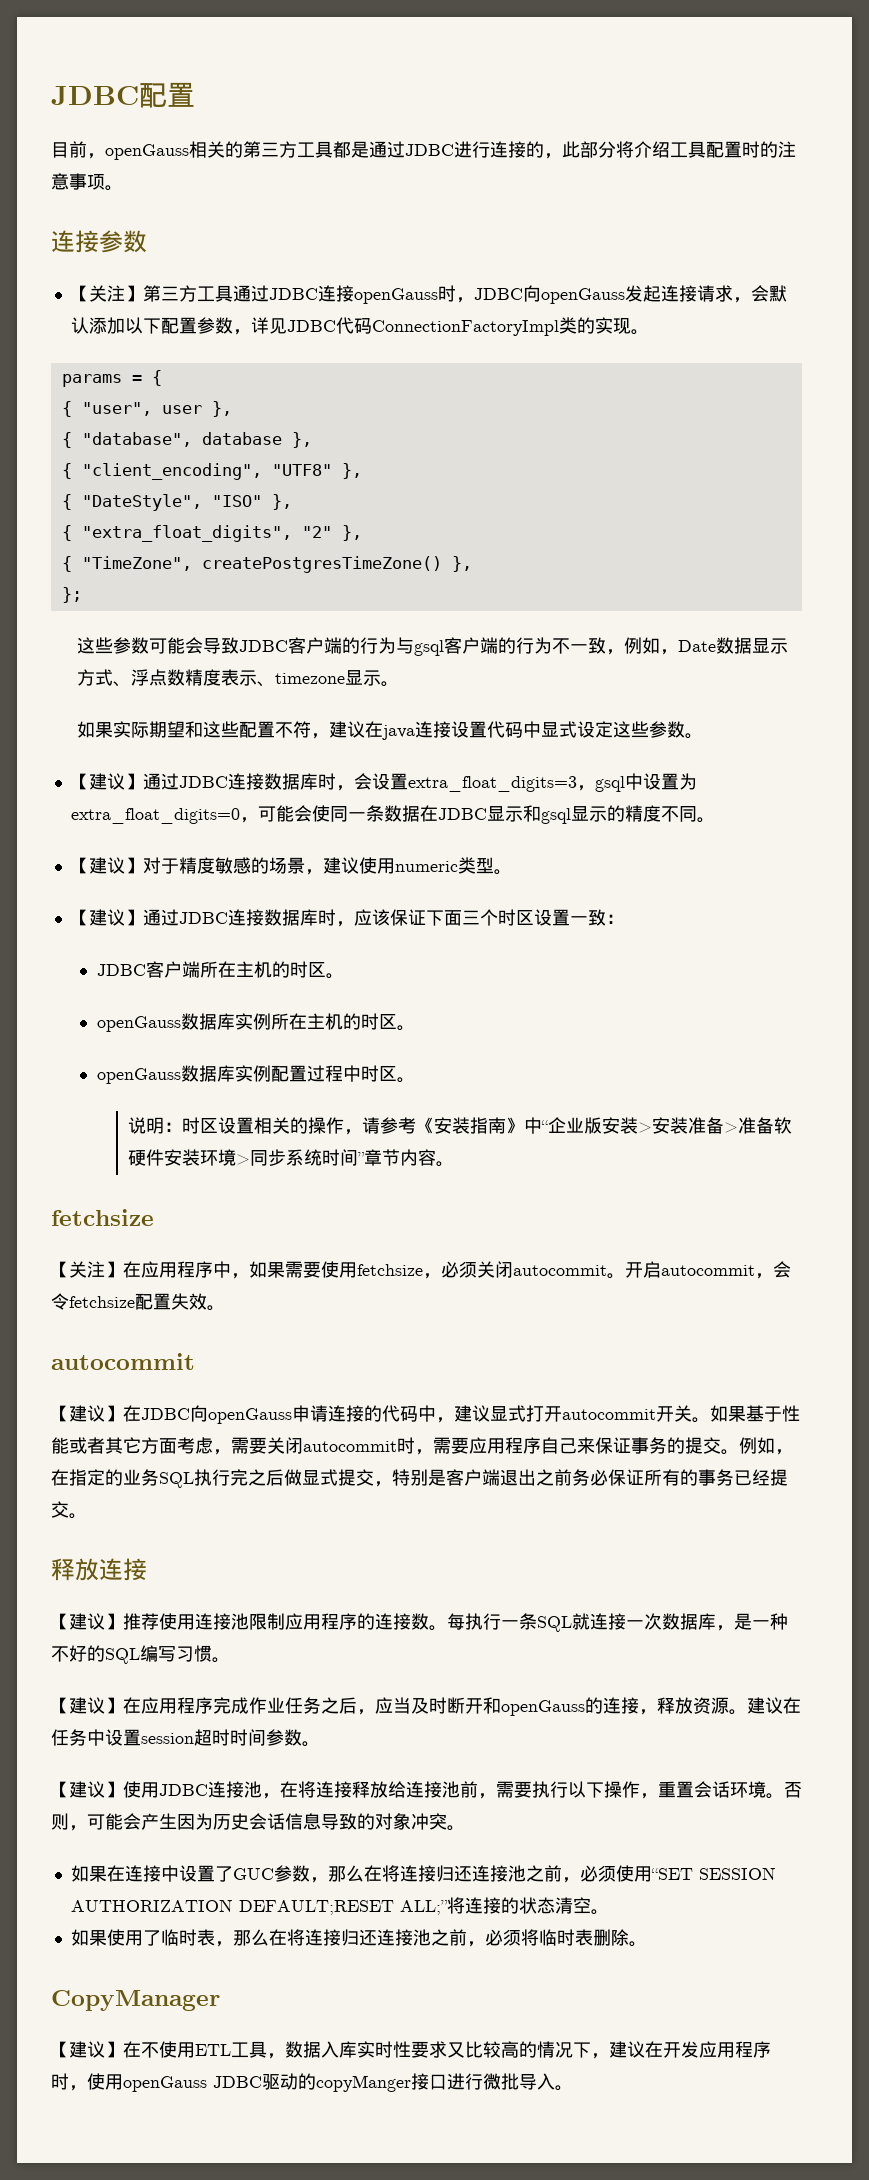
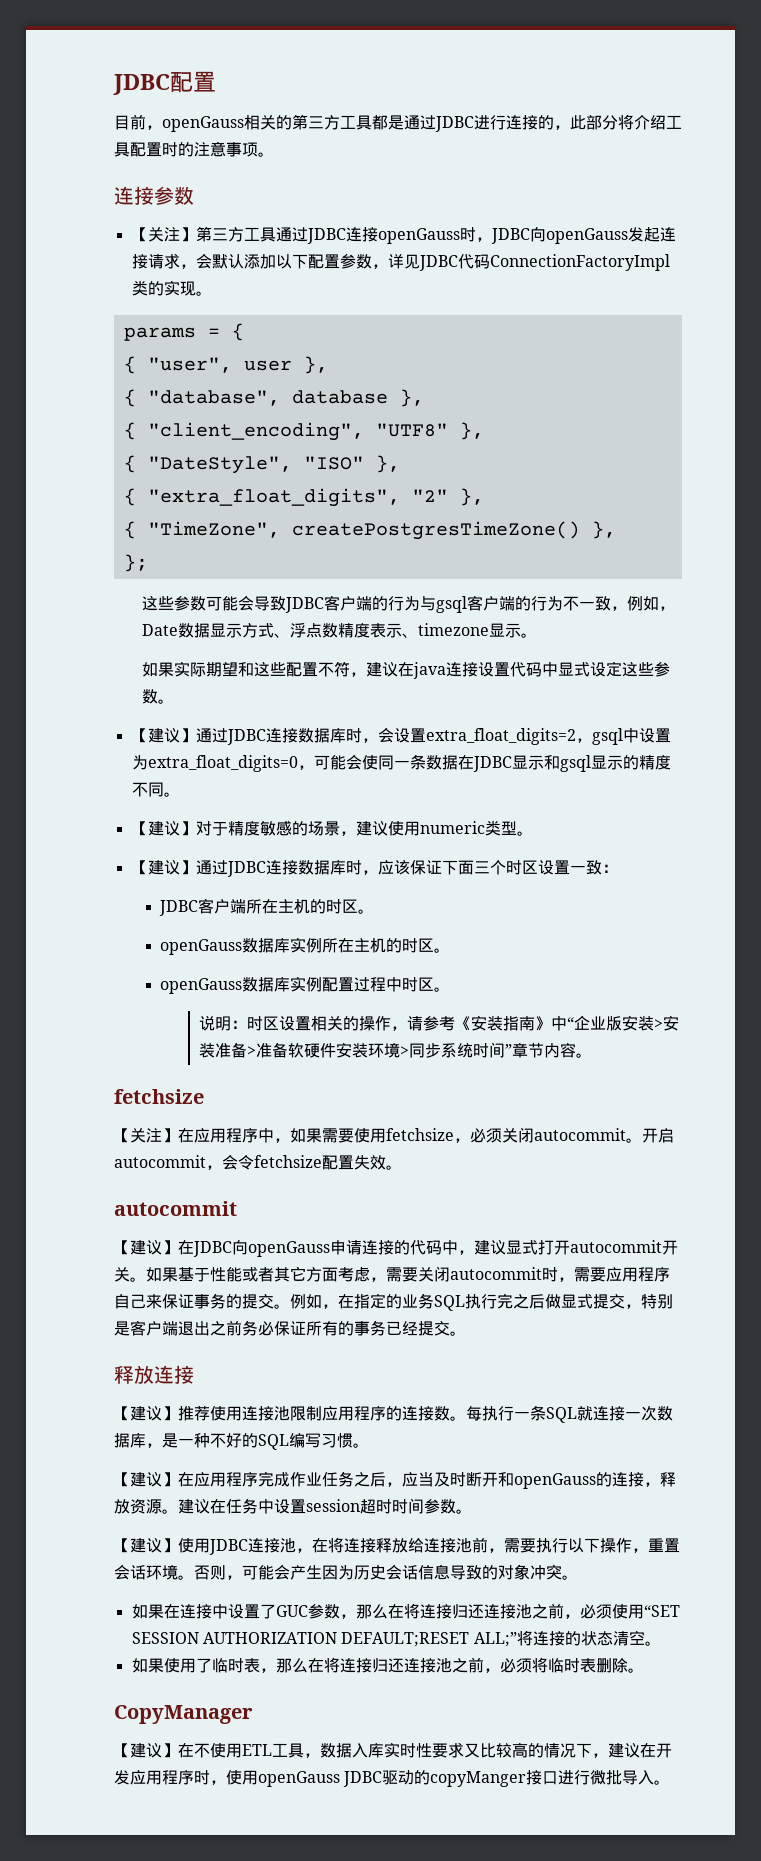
- 【建议】通过JDBC连接数据库时，会设置extra_float_digits=3，gsql中设置为extra_float_digits=0，可能会使同一条数据在JDBC显示和gsql显示的精度不同。
+ 【建议】通过JDBC连接数据库时，会设置extra_float_digits=2，gsql中设置为extra_float_digits=0，可能会使同一条数据在JDBC显示和gsql显示的精度不同。

